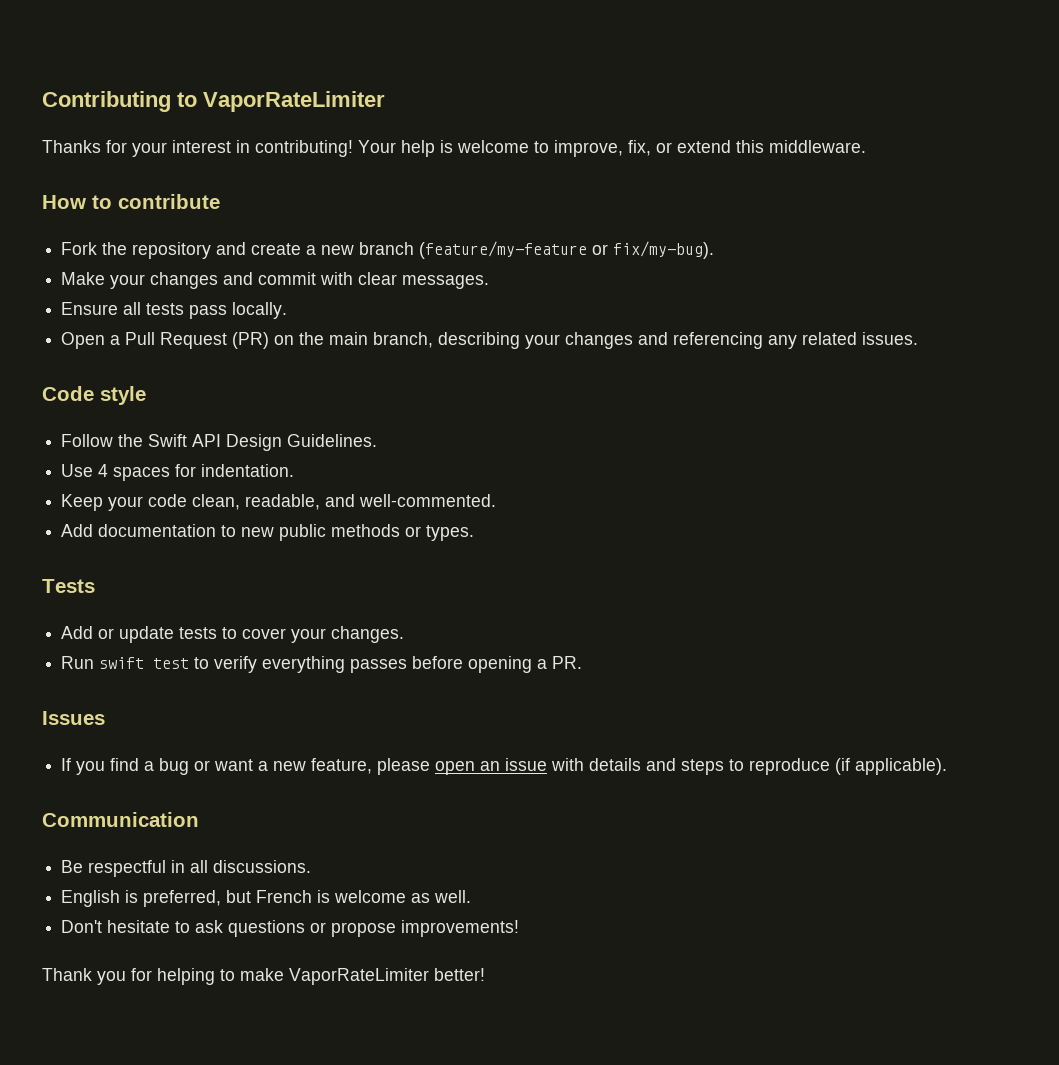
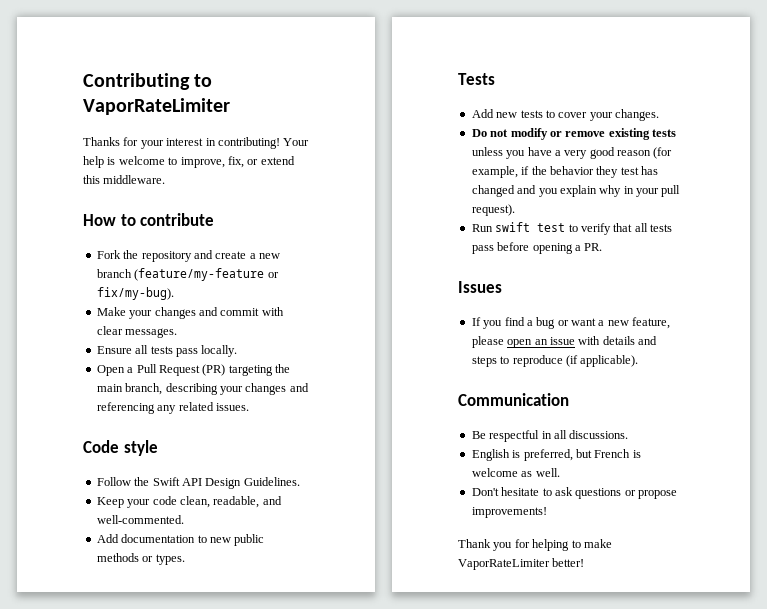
- Open a Pull Request (PR) on the main branch, describing your changes and referencing any related issues.
+ Open a Pull Request (PR) targeting the main branch, describing your changes and referencing any related issues.
- Use 4 spaces for indentation.
- Add or update tests to cover your changes.
+ Add new tests to cover your changes.
+ Do not modify or remove existing tests unless you have a very good reason (for example, if the behavior they test has changed and you explain why in your pull request).
- Run swift test to verify everything passes before opening a PR.
+ Run swift test to verify that all tests pass before opening a PR.

